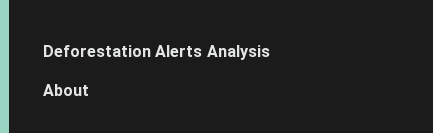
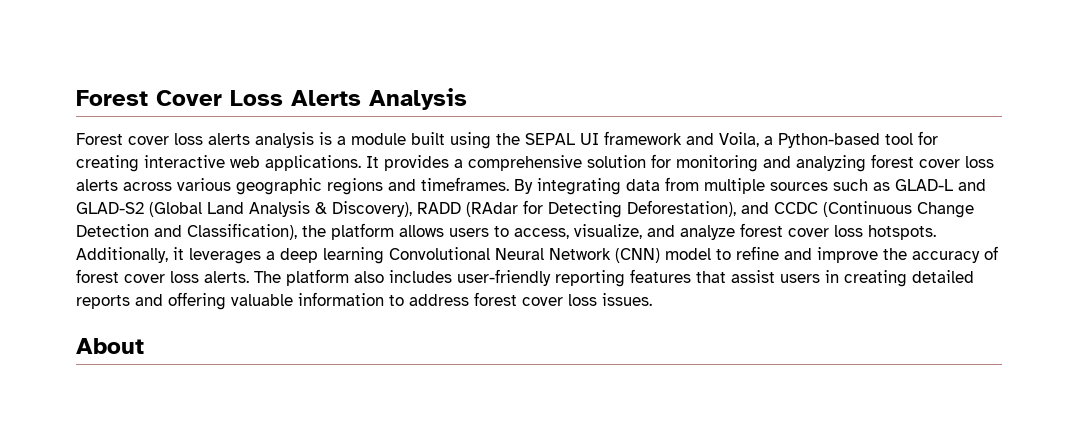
- Deforestation Alerts Analysis
+ Forest Cover Loss Alerts Analysis
+ Forest cover loss alerts analysis is a module built using the SEPAL UI framework and Voila, a Python-based tool for creating interactive web applications. It provides a comprehensive solution for monitoring and analyzing forest cover loss alerts across various geographic regions and timeframes. By integrating data from multiple sources such as GLAD-L and GLAD-S2 (Global Land Analysis & Discovery), RADD (RAdar for Detecting Deforestation), and CCDC (Continuous Change Detection and Classification), the platform allows users to access, visualize, and analyze forest cover loss hotspots. Additionally, it leverages a deep learning Convolutional Neural Network (CNN) model to refine and improve the accuracy of forest cover loss alerts. The platform also includes user-friendly reporting features that assist users in creating detailed reports and offering valuable information to address forest cover loss issues.

